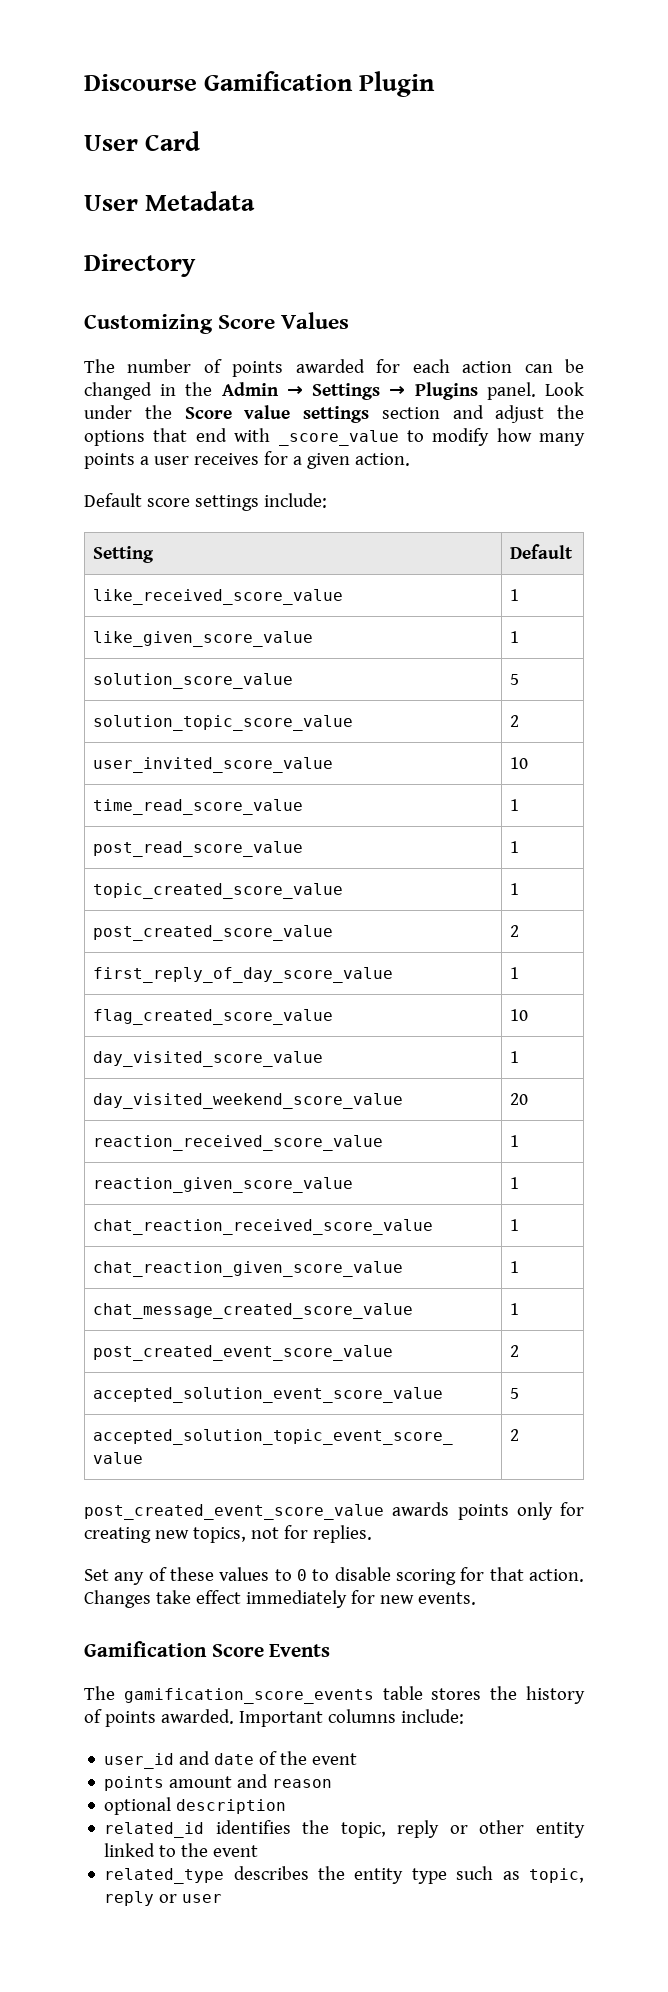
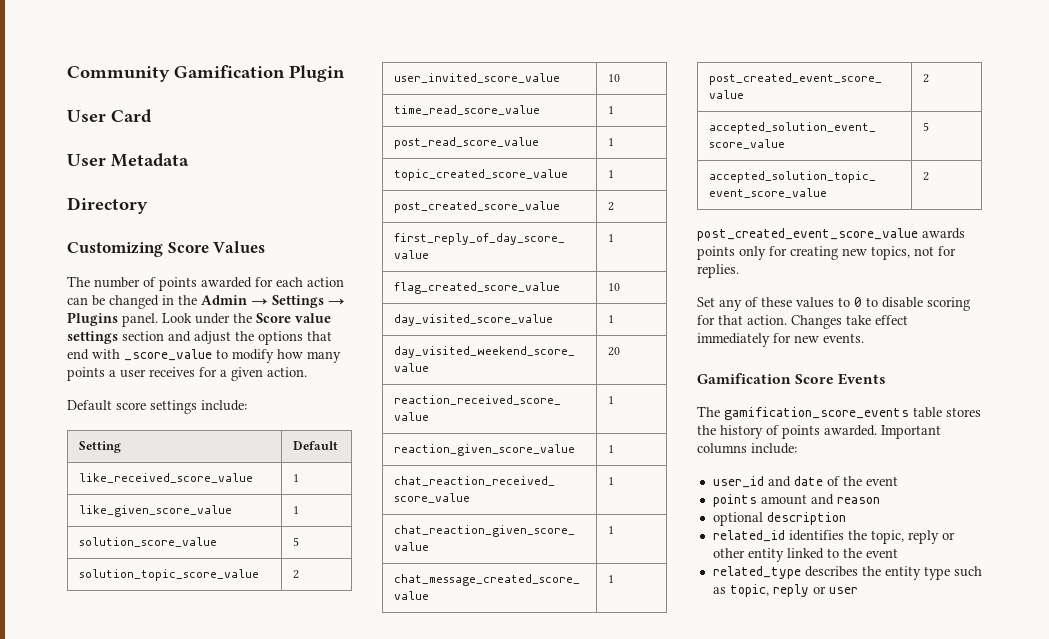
- Discourse Gamification Plugin
+ Community Gamification Plugin

